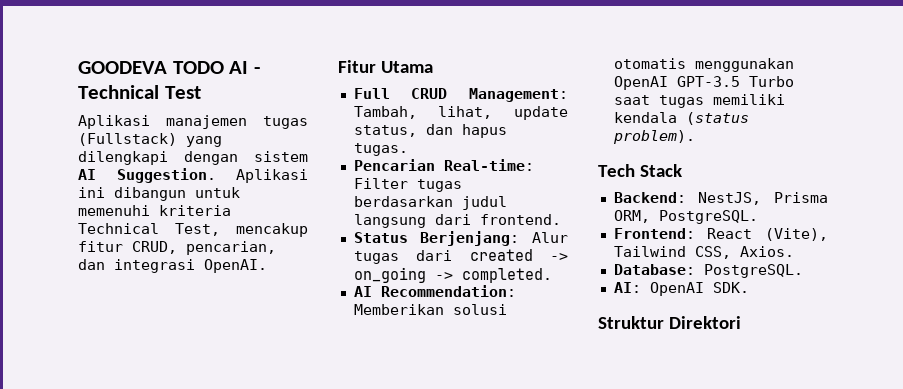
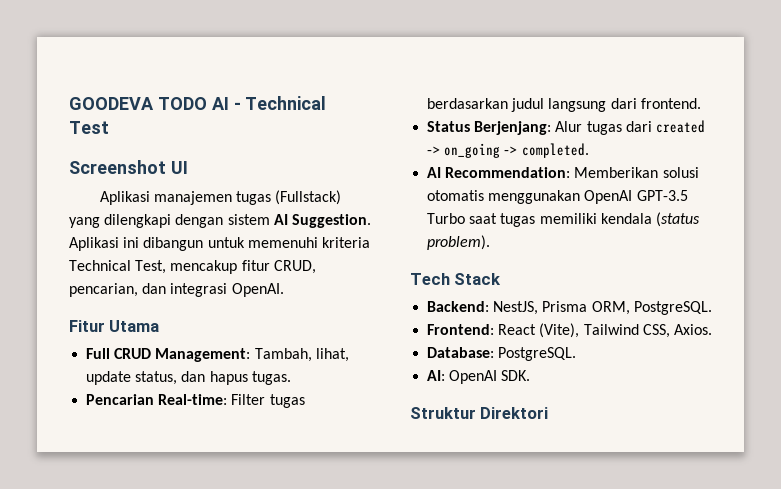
+ Screenshot UI

